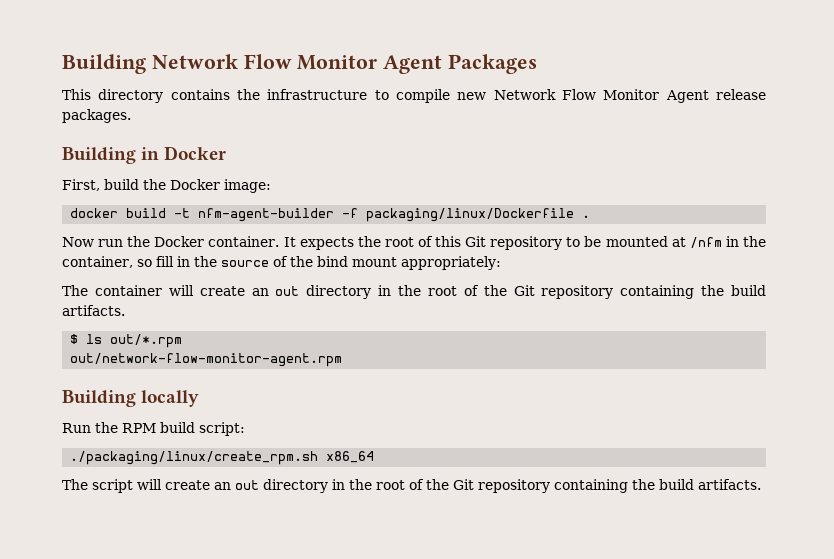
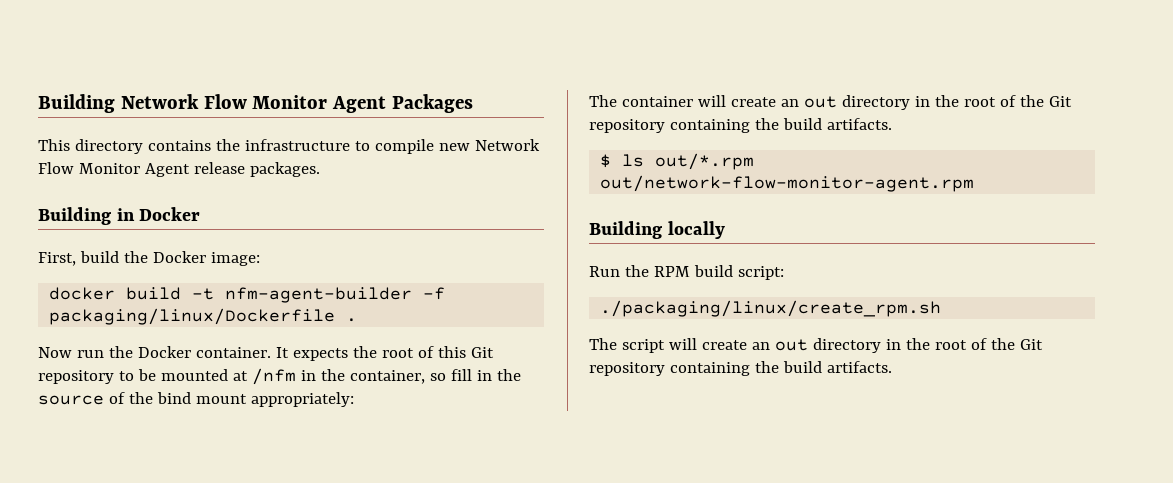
- ./packaging/linux/create_rpm.sh x86_64
+ ./packaging/linux/create_rpm.sh

